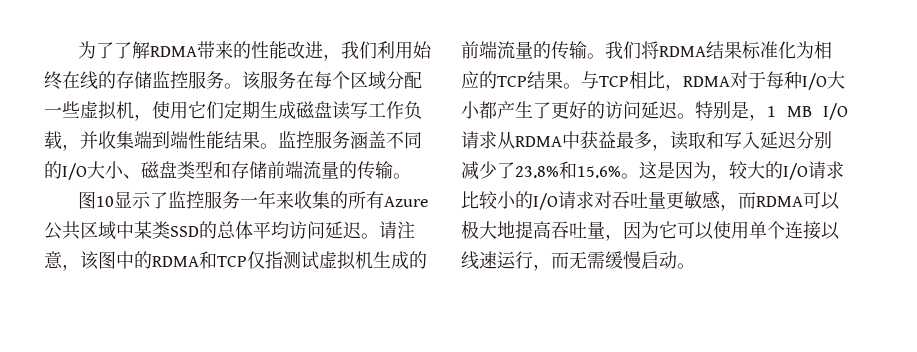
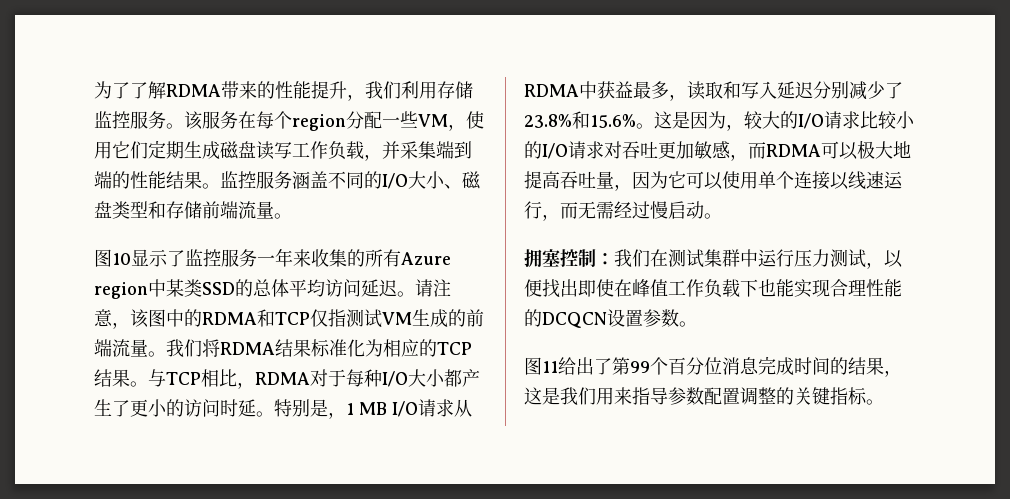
- 为了了解RDMA带来的性能改进，我们利用始终在线的存储监控服务。
+ 为了了解RDMA带来的性能提升，我们利用存储监控服务。
- 该服务在每个区域分配一些虚拟机，使用它们定期生成磁盘读写工作负载，并收集端到端性能结果。
+ 该服务在每个region分配一些VM，使用它们定期生成磁盘读写工作负载，并采集端到端的性能结果。
- 监控服务涵盖不同的I/O大小、磁盘类型和存储前端流量的传输。
+ 监控服务涵盖不同的I/O大小、磁盘类型和存储前端流量。
- 图10显示了监控服务一年来收集的所有Azure公共区域中某类SSD的总体平均访问延迟。
+ 图10显示了监控服务一年来收集的所有Azure region中某类SSD的总体平均访问延迟。
- 请注意，该图中的RDMA和TCP仅指测试虚拟机生成的前端流量的传输。
+ 请注意，该图中的RDMA和TCP仅指测试VM生成的前端流量。
- 与TCP相比，RDMA对于每种I/O大小都产生了更好的访问延迟。
+ 与TCP相比，RDMA对于每种I/O大小都产生了更小的访问时延。
- 这是因为，较大的I/O请求比较小的I/O请求对吞吐量更敏感，而RDMA可以极大地提高吞吐量，因为它可以使用单个连接以线速运行，而无需缓慢启动。
+ 这是因为，较大的I/O请求比较小的I/O请求对吞吐更加敏感，而RDMA可以极大地提高吞吐量，因为它可以使用单个连接以线速运行，而无需经过慢启动。
+ 拥塞控制：我们在测试集群中运行压力测试，以便找出即使在峰值工作负载下也能实现合理性能的DCQCN设置参数。
+ 图11给出了第99个百分位消息完成时间的结果，这是我们用来指导参数配置调整的关键指标。

